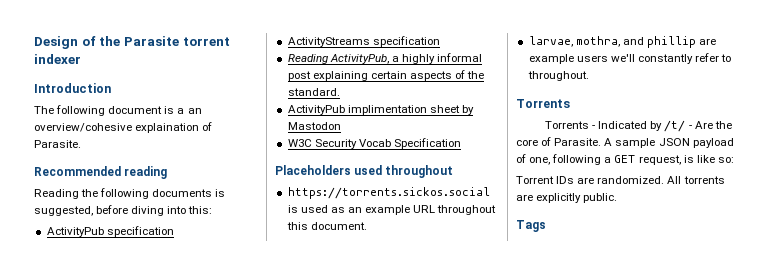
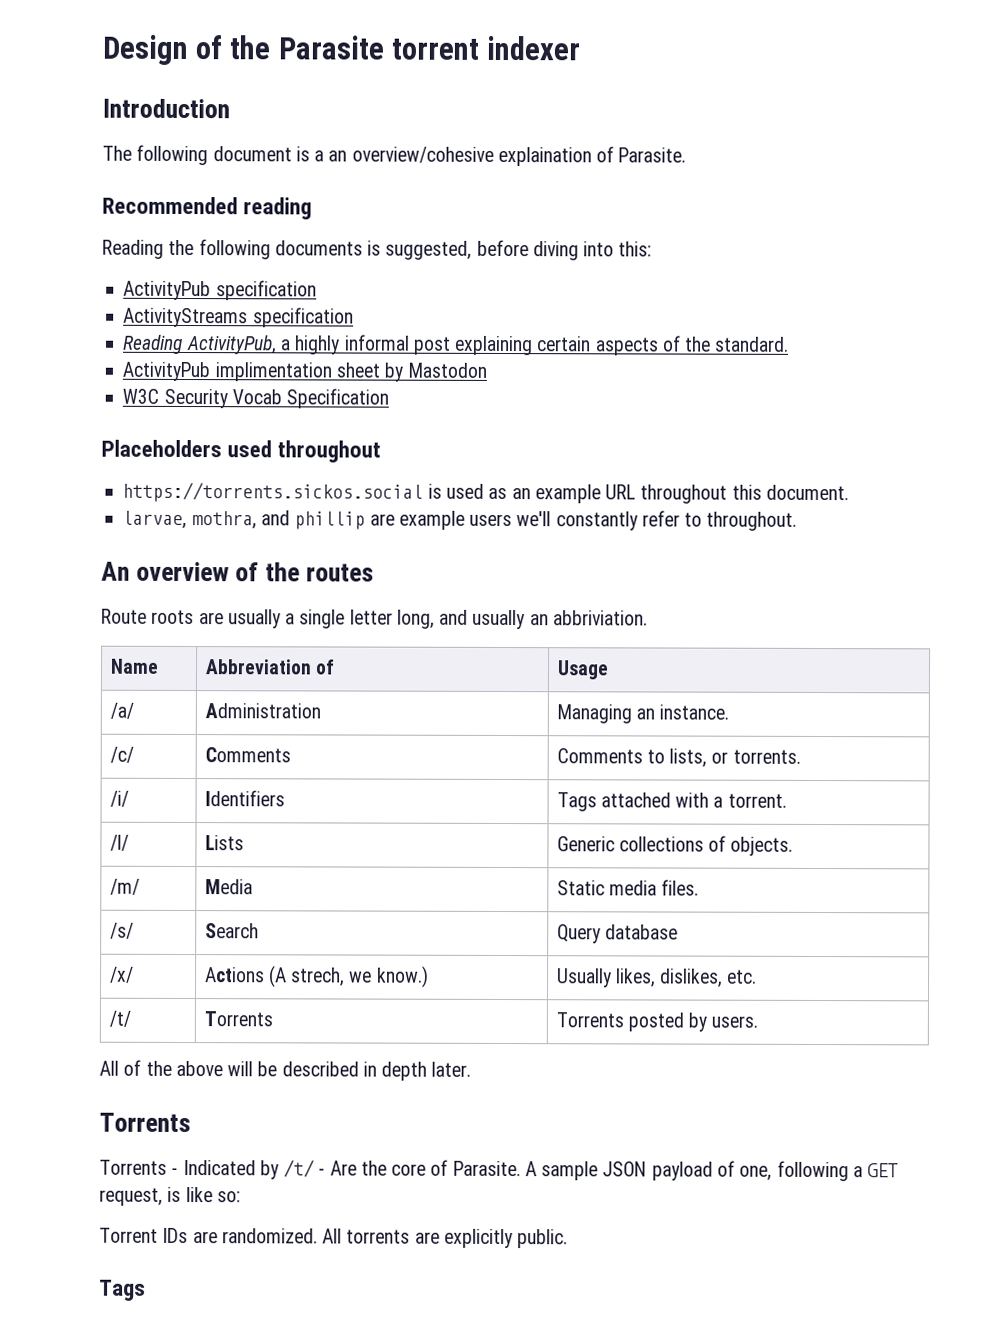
+ An overview of the routes
+ Route roots are usually a single letter long, and usually an abbriviation.
+ Name | Abbreviation of | Usage
+ /a/ | Administration | Managing an instance.
+ /c/ | Comments | Comments to lists, or torrents.
+ /i/ | Identifiers | Tags attached with a torrent.
+ /l/ | Lists | Generic collections of objects.
+ /m/ | Media | Static media files.
+ /s/ | Search | Query database
+ /x/ | Actions (A strech, we know.) | Usually likes, dislikes, etc.
+ /t/ | Torrents | Torrents posted by users.
+ All of the above will be described in depth later.

